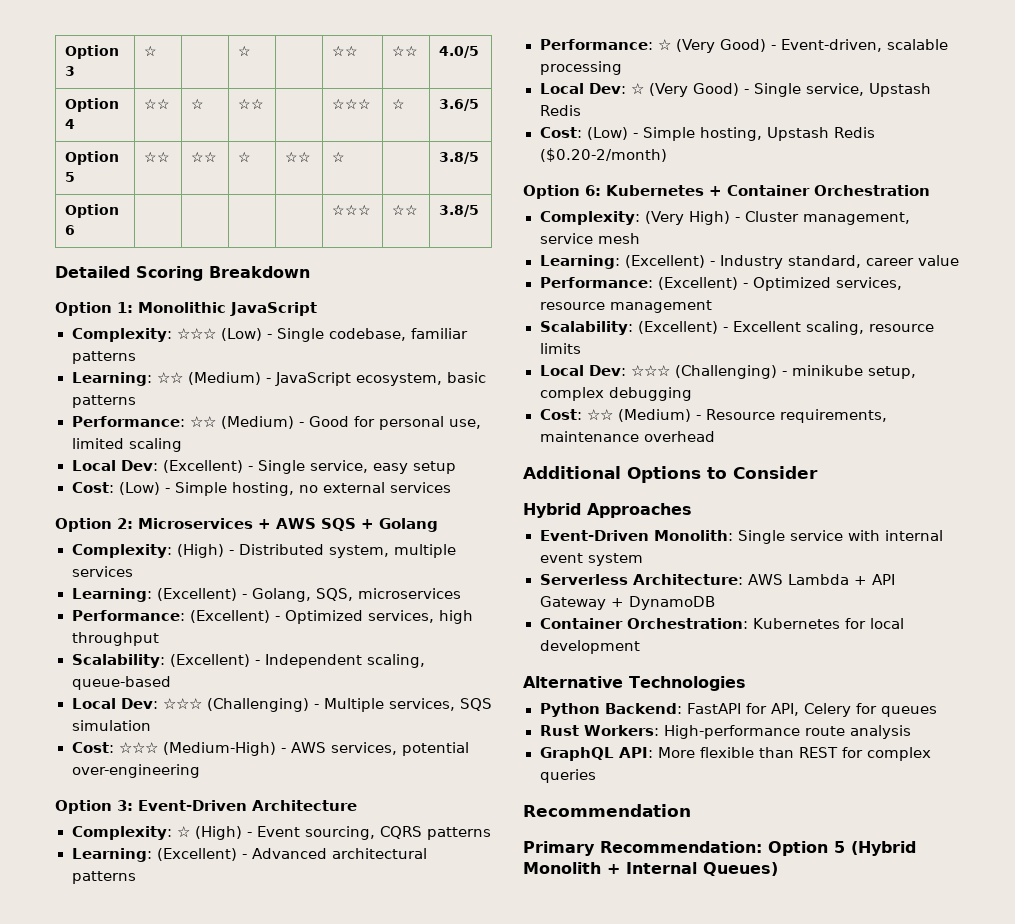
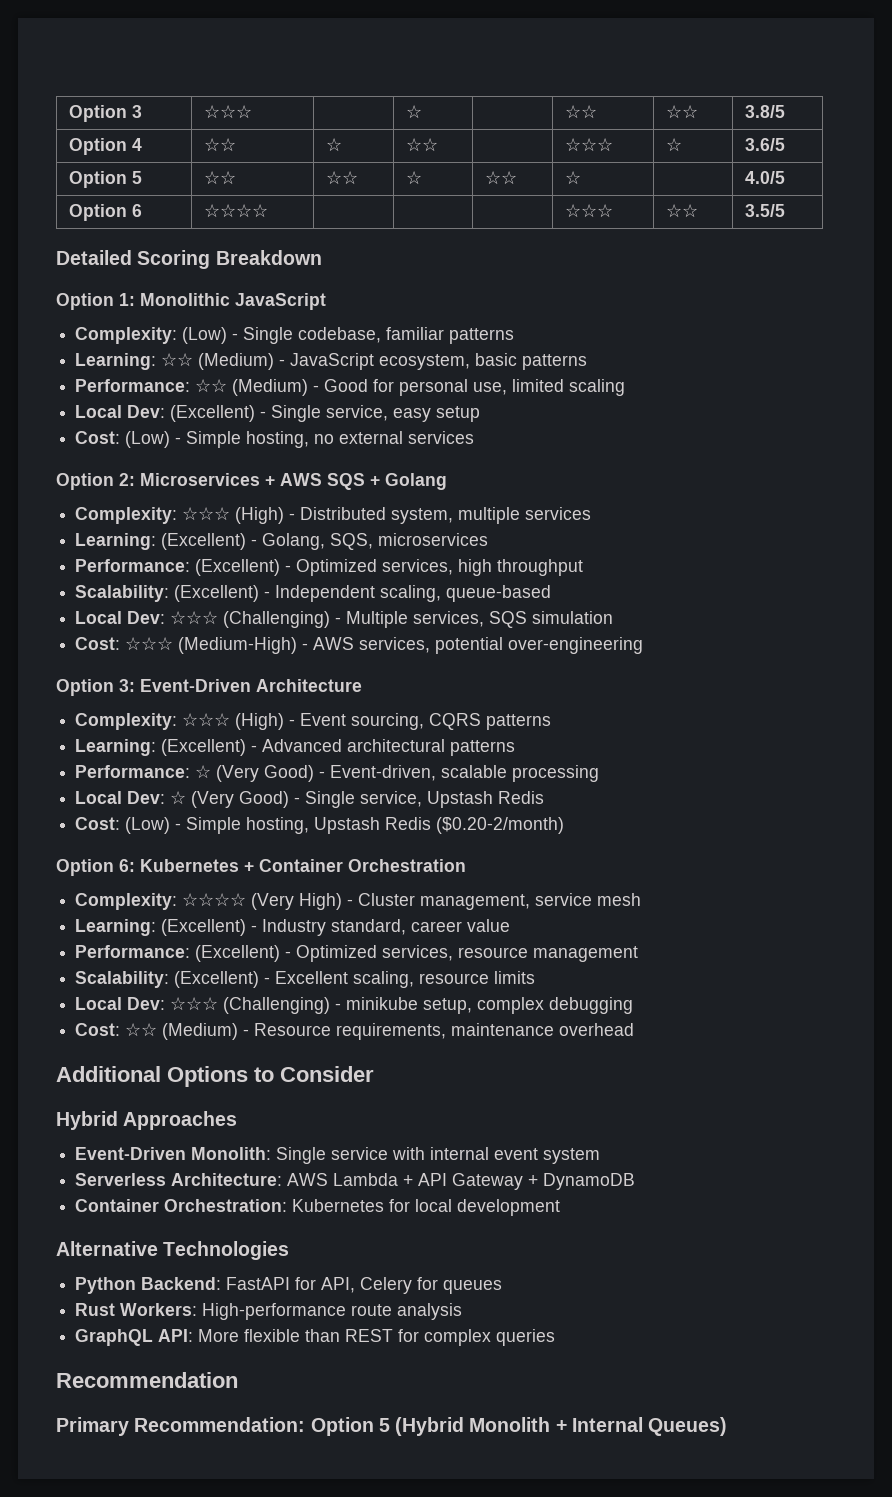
- Option 3 | ☆ | | ☆ | | ☆☆ | ☆☆ | 4.0/5
+ Option 3 | ☆☆☆ | | ☆ | | ☆☆ | ☆☆ | 3.8/5
- Option 5 | ☆☆ | ☆☆ | ☆ | ☆☆ | ☆ | | 3.8/5
+ Option 5 | ☆☆ | ☆☆ | ☆ | ☆☆ | ☆ | | 4.0/5
- Option 6 | | | | | ☆☆☆ | ☆☆ | 3.8/5
+ Option 6 | ☆☆☆☆ | | | | ☆☆☆ | ☆☆ | 3.5/5
- Complexity: ☆☆☆ (Low) - Single codebase, familiar patterns
+ Complexity: (Low) - Single codebase, familiar patterns
- Complexity: (High) - Distributed system, multiple services
+ Complexity: ☆☆☆ (High) - Distributed system, multiple services
- Complexity: ☆ (High) - Event sourcing, CQRS patterns
+ Complexity: ☆☆☆ (High) - Event sourcing, CQRS patterns
- Complexity: (Very High) - Cluster management, service mesh
+ Complexity: ☆☆☆☆ (Very High) - Cluster management, service mesh

